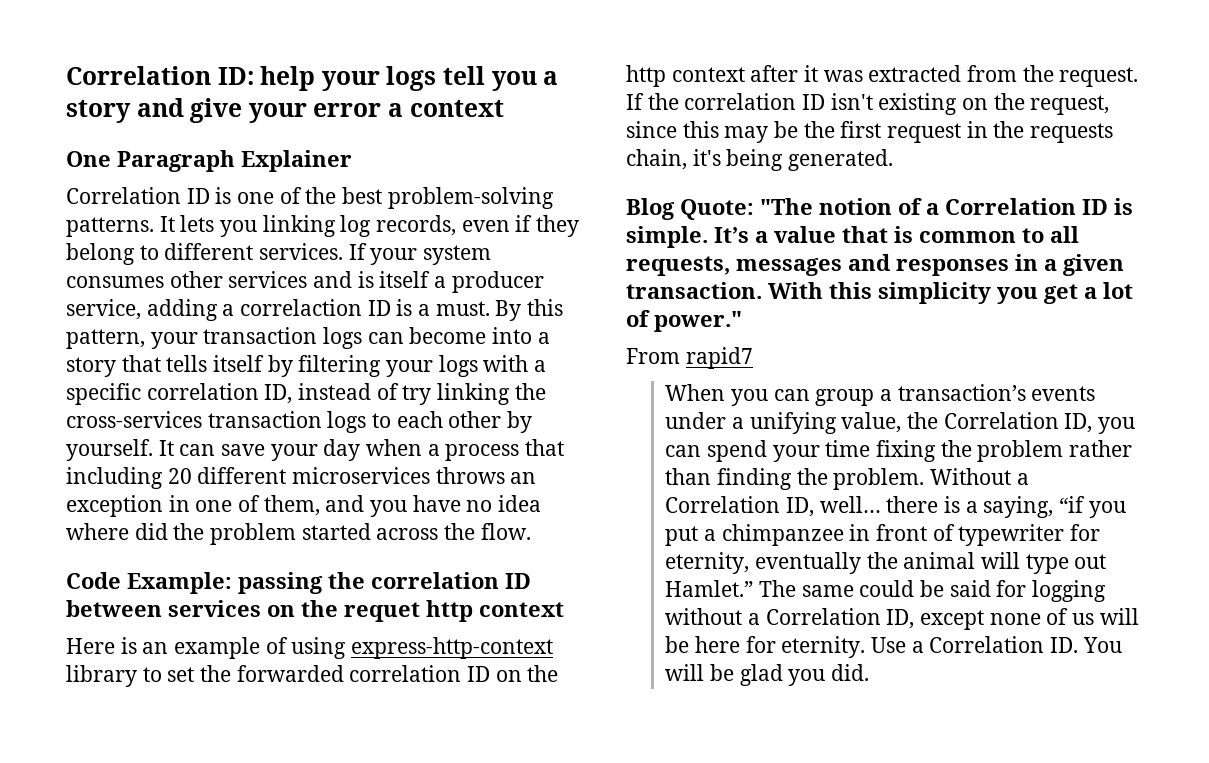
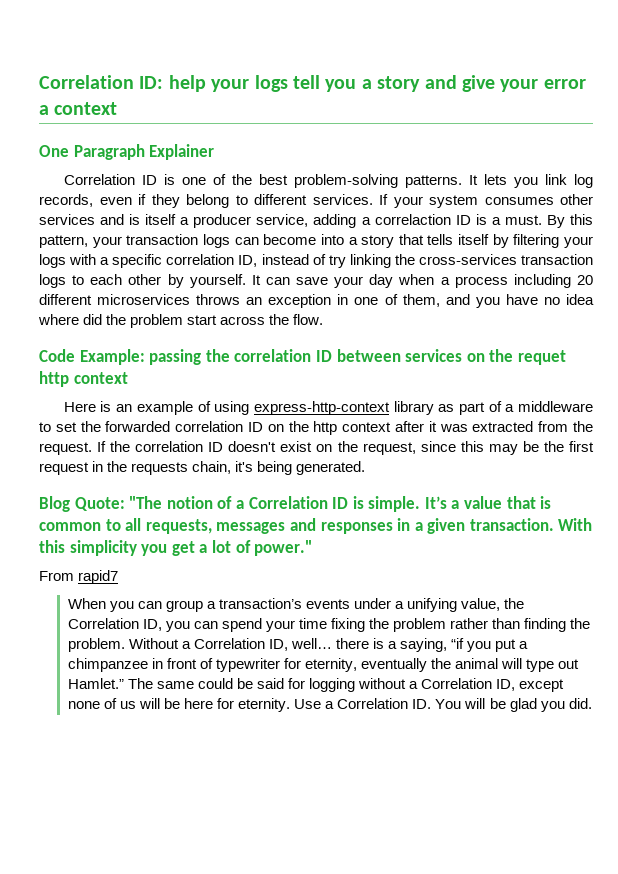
- It lets you linking log records, even if they belong to different services.
+ It lets you link log records, even if they belong to different services.
- It can save your day when a process that including 20 different microservices throws an exception in one of them, and you have no idea where did the problem started across the flow.
+ It can save your day when a process including 20 different microservices throws an exception in one of them, and you have no idea where did the problem start across the flow.
- Here is an example of using express-http-context library to set the forwarded correlation ID on the http context after it was extracted from the request.
+ Here is an example of using express-http-context library as part of a middleware to set the forwarded correlation ID on the http context after it was extracted from the request.
- If the correlation ID isn't existing on the request, since this may be the first request in the requests chain, it's being generated.
+ If the correlation ID doesn't exist on the request, since this may be the first request in the requests chain, it's being generated.

